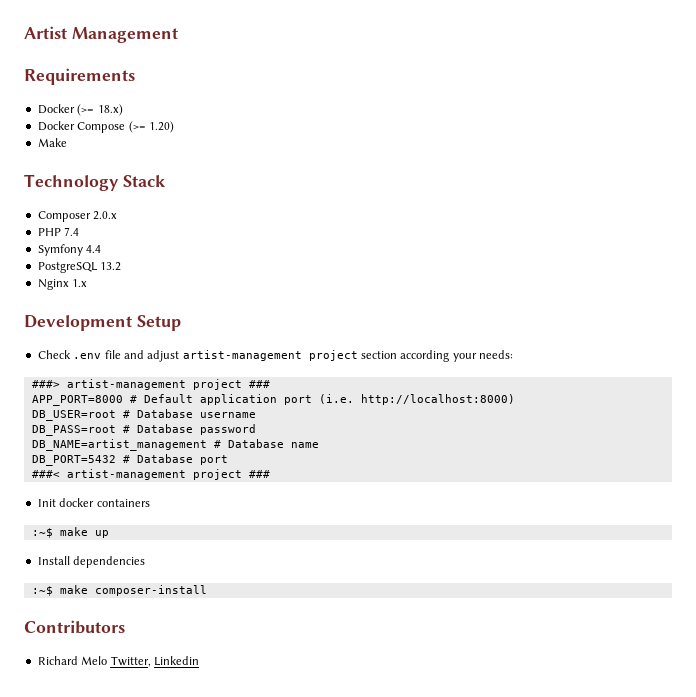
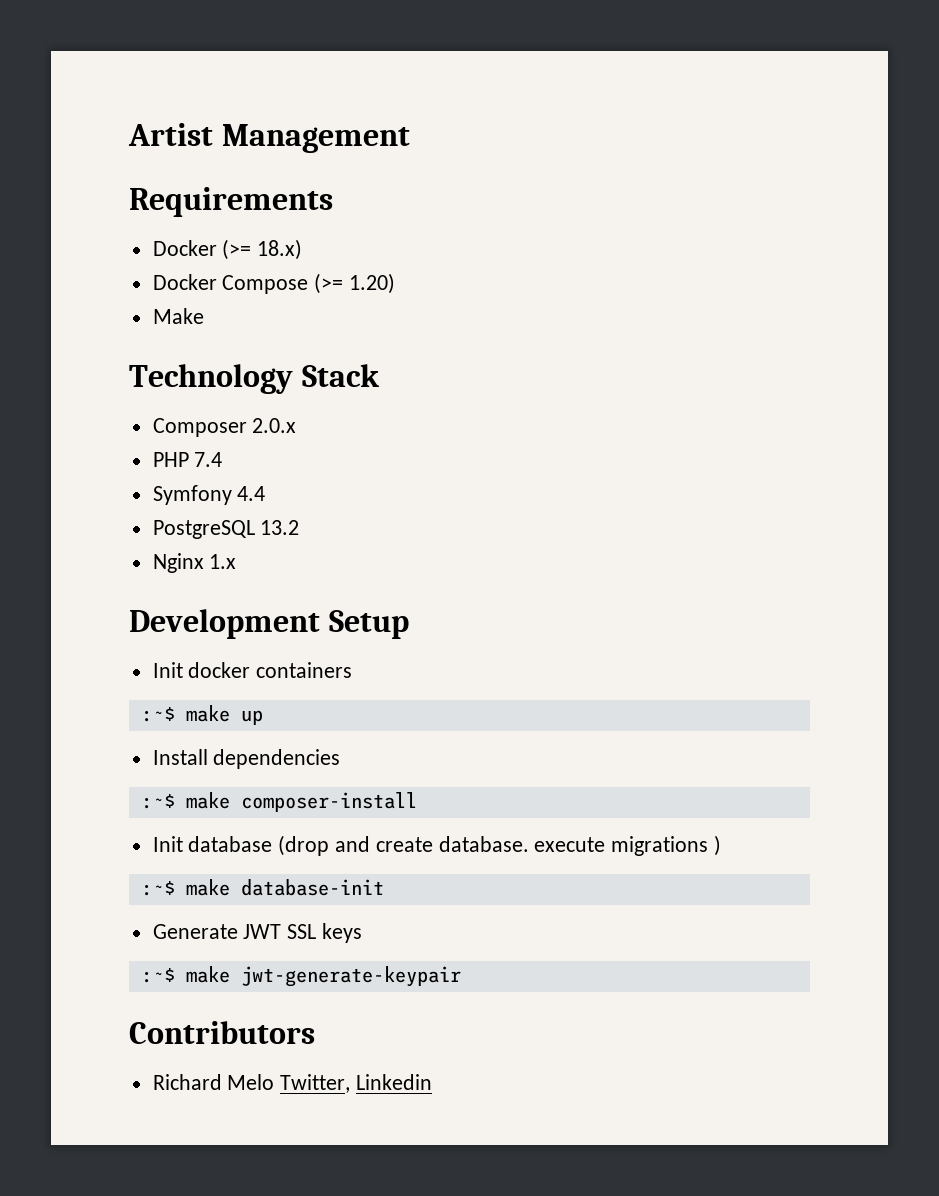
- Check .env file and adjust artist-management project section according your needs:
- ###> artist-management project ###
- APP_PORT=8000 # Default application port (i.e. http://localhost:8000)
- DB_USER=root # Database username
- DB_PASS=root # Database password
- DB_NAME=artist_management # Database name
- DB_PORT=5432 # Database port
- ###< artist-management project ###
+ Init database (drop and create database. execute migrations )
+ :~$ make database-init
+ Generate JWT SSL keys
+ :~$ make jwt-generate-keypair

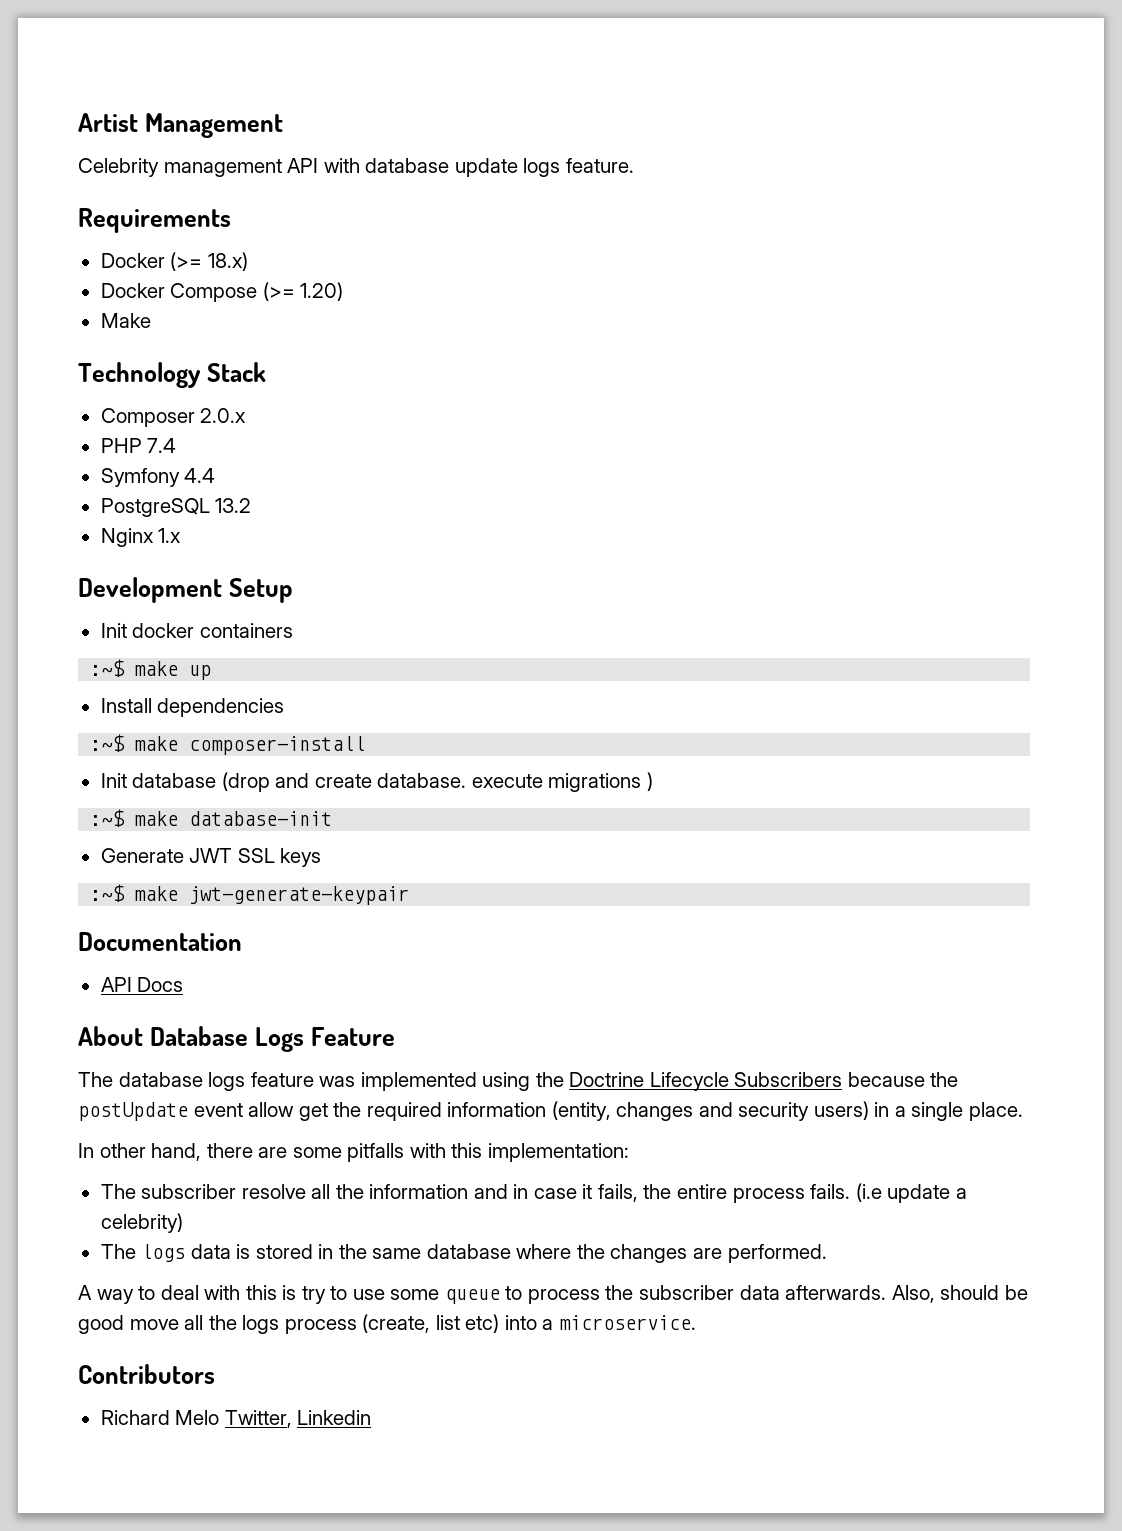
+ Celebrity management API with database update logs feature.
+ Documentation
+ API Docs
+ About Database Logs Feature
+ The database logs feature was implemented using the Doctrine Lifecycle Subscribers because the postUpdate event allow get the required information (entity, changes and security users) in a single place.
+ In other hand, there are some pitfalls with this implementation:
+ The subscriber resolve all the information and in case it fails, the entire process fails. (i.e update a celebrity)
+ The logs data is stored in the same database where the changes are performed.
+ A way to deal with this is try to use some queue to process the subscriber data afterwards. Also, should be good move all the logs process (create, list etc) into a microservice.

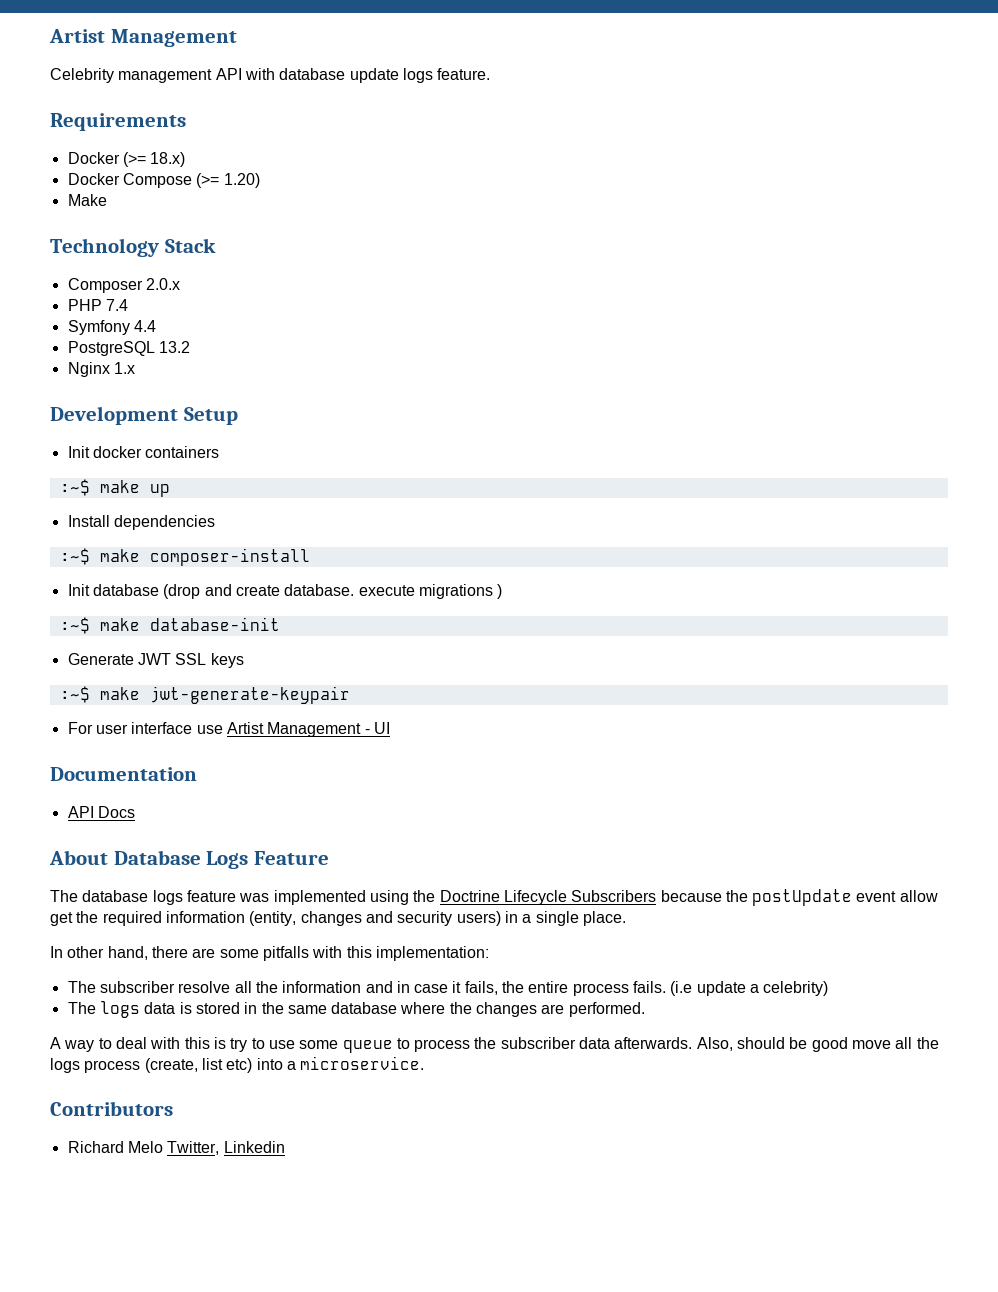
+ For user interface use Artist Management - UI

